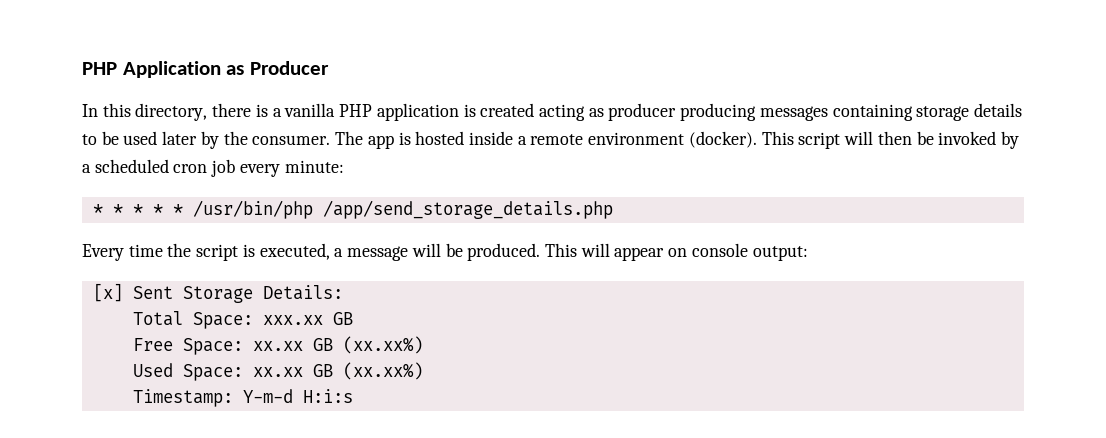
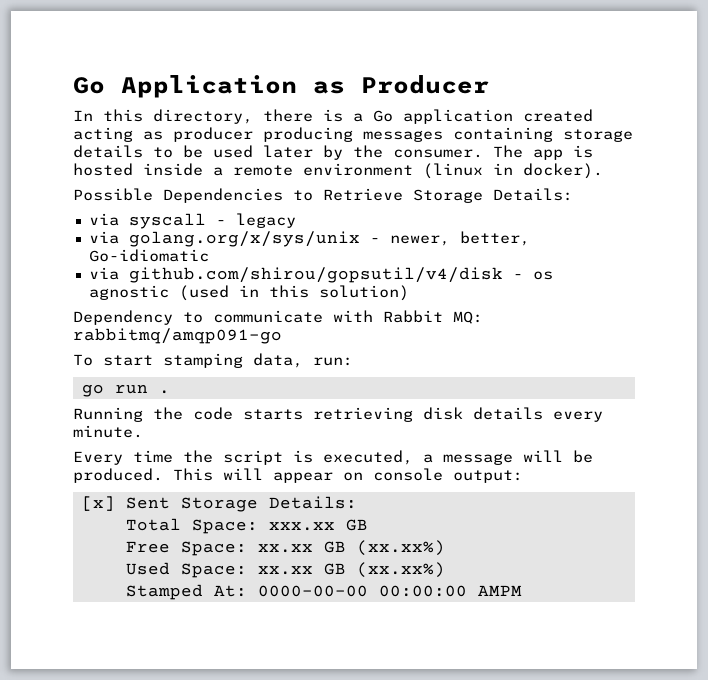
- PHP Application as Producer
+ Go Application as Producer
- In this directory, there is a vanilla PHP application is created acting as producer producing messages containing storage details to be used later by the consumer.
+ In this directory, there is a Go application created acting as producer producing messages containing storage details to be used later by the consumer.
- The app is hosted inside a remote environment (docker). This script will then be invoked by a scheduled cron job every minute:
- * * * * * /usr/bin/php /app/send_storage_details.php
+ The app is hosted inside a remote environment (linux in docker).
+ Possible Dependencies to Retrieve Storage Details:
+ via syscall - legacy
+ via golang.org/x/sys/unix - newer, better, Go-idiomatic
+ via github.com/shirou/gopsutil/v4/disk - os agnostic (used in this solution)
+ Dependency to communicate with Rabbit MQ: rabbitmq/amqp091-go
+ To start stamping data, run:
+ go run .
+ Running the code starts retrieving disk details every minute.
- Timestamp: Y-m-d H:i:s
+ Stamped At: 0000-00-00 00:00:00 AMPM

